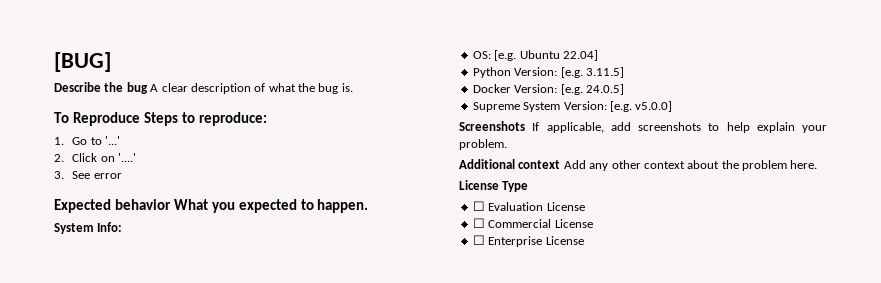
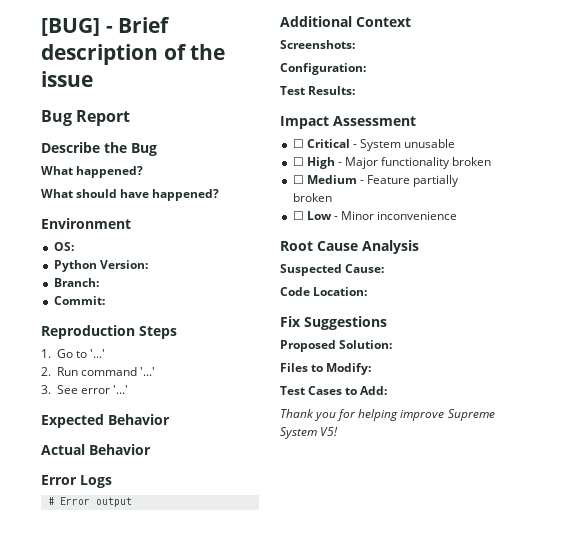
- [BUG]
- Describe the bug A clear description of what the bug is.
- To Reproduce Steps to reproduce:
+ [BUG] - Brief description of the issue
+ Bug Report
+ Describe the Bug
+ What happened?
+ What should have happened?
+ Environment
+ OS:
+ Python Version:
+ Branch:
+ Commit:
+ Reproduction Steps
- 2. Click on '....'
+ 2. Run command '...'
- 3. See error
+ 3. See error '...'
- Expected behavior What you expected to happen.
- System Info:
- OS: [e.g. Ubuntu 22.04]
- Python Version: [e.g. 3.11.5]
- Docker Version: [e.g. 24.0.5]
- Supreme System Version: [e.g. v5.0.0]
- Screenshots If applicable, add screenshots to help explain your problem.
- Additional context Add any other context about the problem here.
- License Type
- ☐ Evaluation License
- ☐ Commercial License
- ☐ Enterprise License
+ Expected Behavior
+ Actual Behavior
+ Error Logs
+ # Error output
+ Additional Context
+ Screenshots:
+ Configuration:
+ Test Results:
+ Impact Assessment
+ ☐ Critical - System unusable
+ ☐ High - Major functionality broken
+ ☐ Medium - Feature partially broken
+ ☐ Low - Minor inconvenience
+ Root Cause Analysis
+ Suspected Cause:
+ Code Location:
+ Fix Suggestions
+ Proposed Solution:
+ Files to Modify:
+ Test Cases to Add:
+ Thank you for helping improve Supreme System V5!

